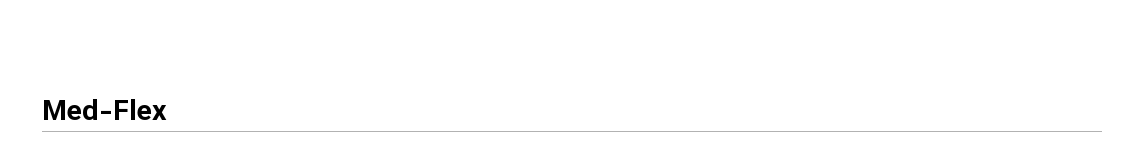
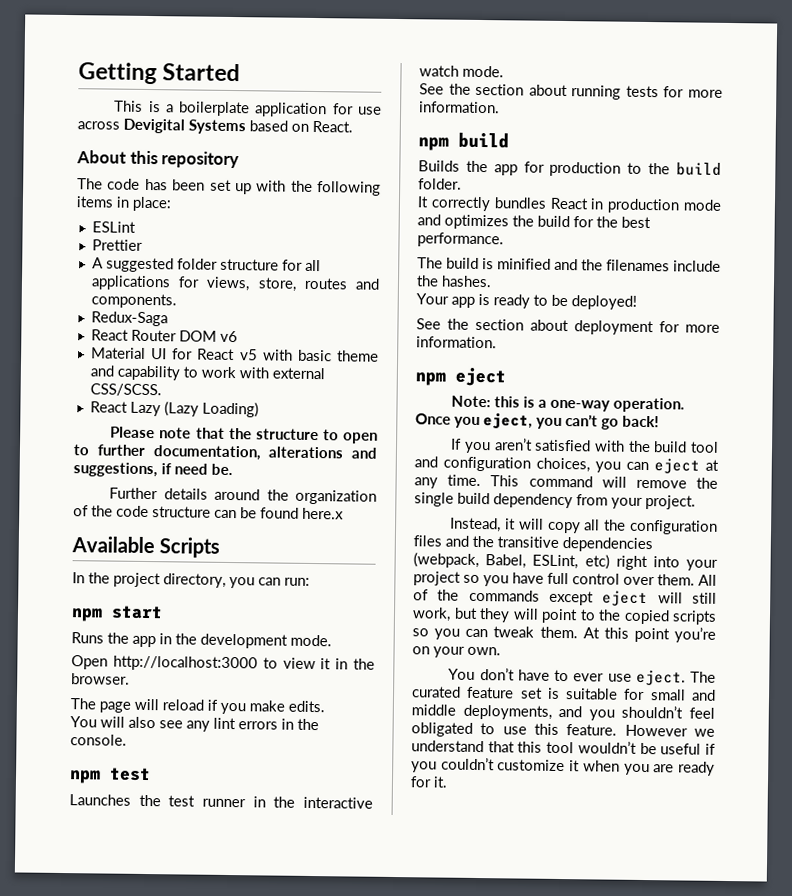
- Med-Flex
+ Getting Started
+ This is a boilerplate application for use across Devigital Systems based on React.
+ About this repository
+ The code has been set up with the following items in place:
+ ESLint
+ Prettier
+ A suggested folder structure for all applications for views, store, routes and components.
+ Redux-Saga
+ React Router DOM v6
+ Material UI for React v5 with basic theme and capability to work with external CSS/SCSS.
+ React Lazy (Lazy Loading)
+ Please note that the structure to open to further documentation, alterations and suggestions, if need be.
+ Further details around the organization of the code structure can be found here.x
+ Available Scripts
+ In the project directory, you can run:
+ npm start
+ Runs the app in the development mode.
+ Open http://localhost:3000 to view it in the browser.
+ The page will reload if you make edits.
+ You will also see any lint errors in the console.
+ npm test
+ Launches the test runner in the interactive watch mode.
+ See the section about running tests for more information.
+ npm build
+ Builds the app for production to the build folder.
+ It correctly bundles React in production mode and optimizes the build for the best performance.
+ The build is minified and the filenames include the hashes.
+ Your app is ready to be deployed!
+ See the section about deployment for more information.
+ npm eject
+ Note: this is a one-way operation. Once you eject, you can’t go back!
+ If you aren’t satisfied with the build tool and configuration choices, you can eject at any time. This command will remove the single build dependency from your project.
+ Instead, it will copy all the configuration files and the transitive dependencies (webpack, Babel, ESLint, etc) right into your project so you have full control over them. All of the commands except eject will still work, but they will point to the copied scripts so you can tweak them. At this point you’re on your own.
+ You don’t have to ever use eject. The curated feature set is suitable for small and middle deployments, and you shouldn’t feel obligated to use this feature. However we understand that this tool wouldn’t be useful if you couldn’t customize it when you are ready for it.

